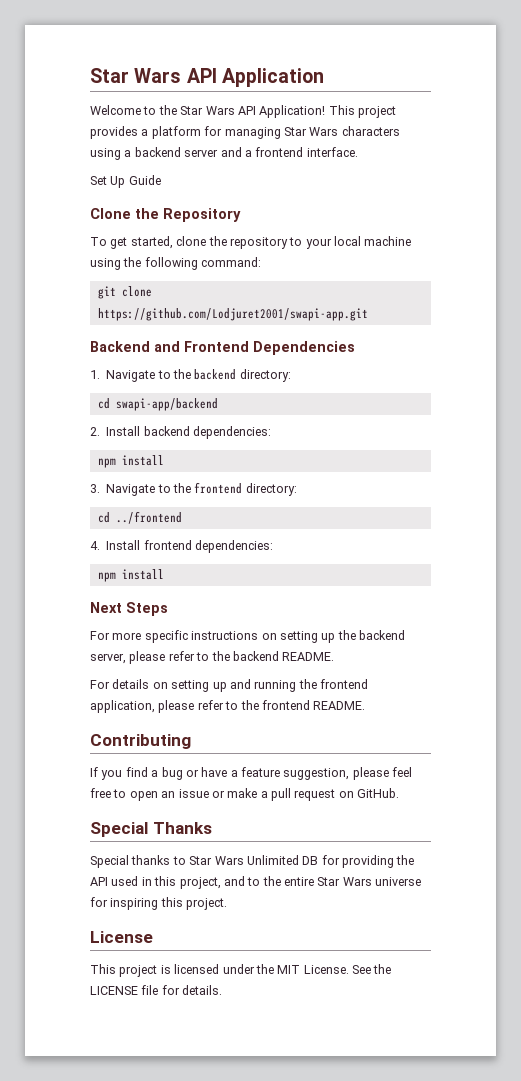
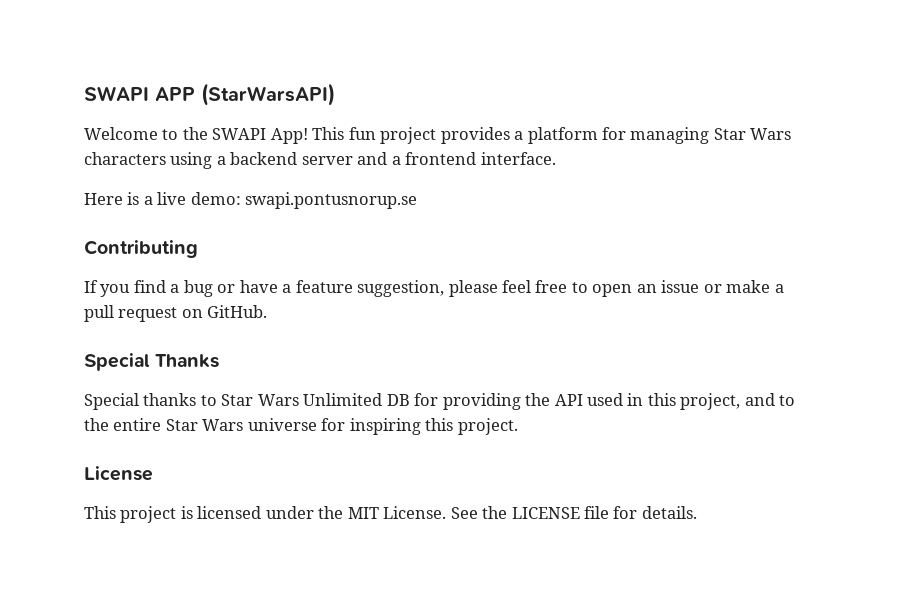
- Star Wars API Application
+ SWAPI APP (StarWarsAPI)
- Welcome to the Star Wars API Application! This project provides a platform for managing Star Wars characters using a backend server and a frontend interface.
+ Welcome to the SWAPI App! This fun project provides a platform for managing Star Wars characters using a backend server and a frontend interface.
- Set Up Guide
- Clone the Repository
- To get started, clone the repository to your local machine using the following command:
- git clone https://github.com/Lodjuret2001/swapi-app.git
- Backend and Frontend Dependencies
- 1. Navigate to the backend directory:
- cd swapi-app/backend
- 2. Install backend dependencies:
- npm install
- 3. Navigate to the frontend directory:
- cd ../frontend
- 4. Install frontend dependencies:
- npm install
- Next Steps
- For more specific instructions on setting up the backend server, please refer to the backend README.
- For details on setting up and running the frontend application, please refer to the frontend README.
+ Here is a live demo: swapi.pontusnorup.se

